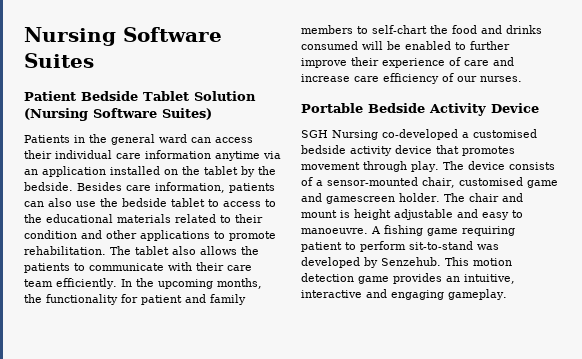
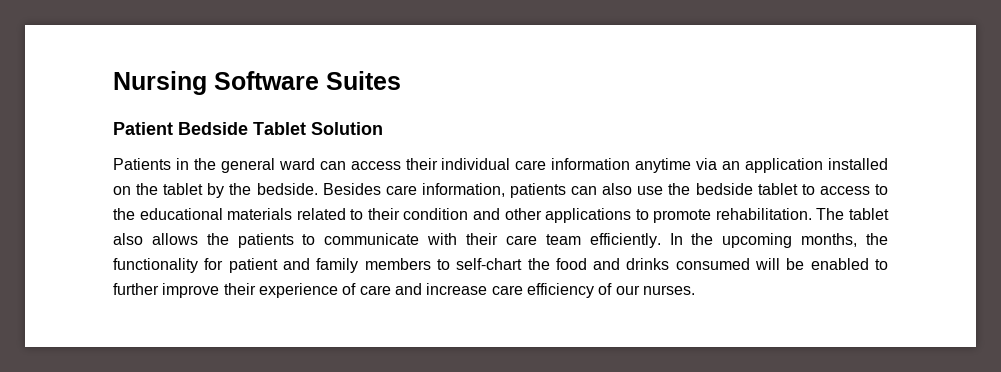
- Patient Bedside Tablet Solution (Nursing Software Suites)
+ Patient Bedside Tablet Solution
- Portable Bedside Activity Device
- SGH Nursing co-developed a customised bedside activity device that promotes movement through play. The device consists of a sensor-mounted chair, customised game and gamescreen holder. The chair and mount is height adjustable and easy to manoeuvre. A fishing game requiring patient to perform sit-to-stand was developed by Senzehub. This motion detection game provides an intuitive, interactive and engaging gameplay.

